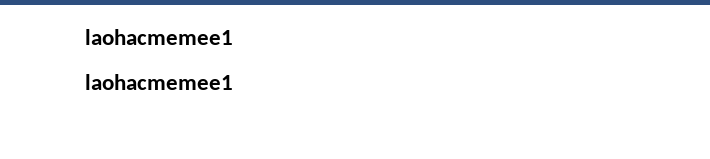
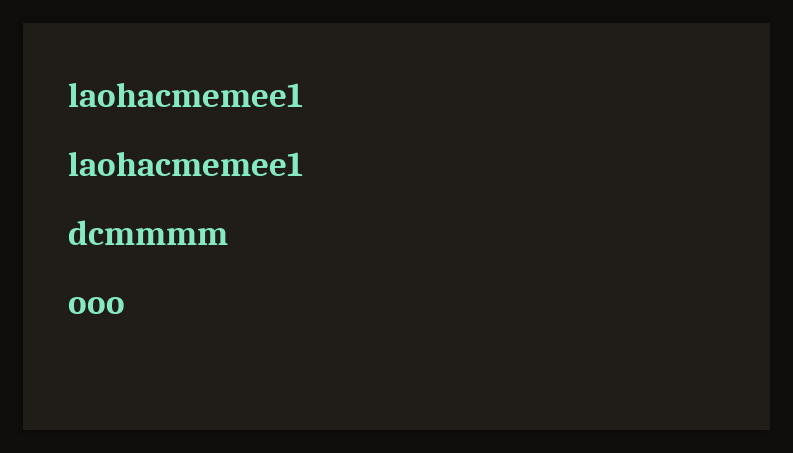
+ dcmmmm
+ ooo

